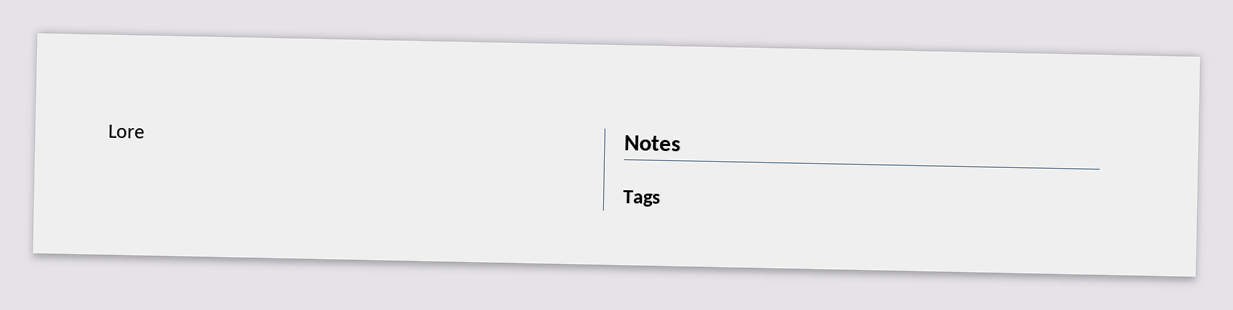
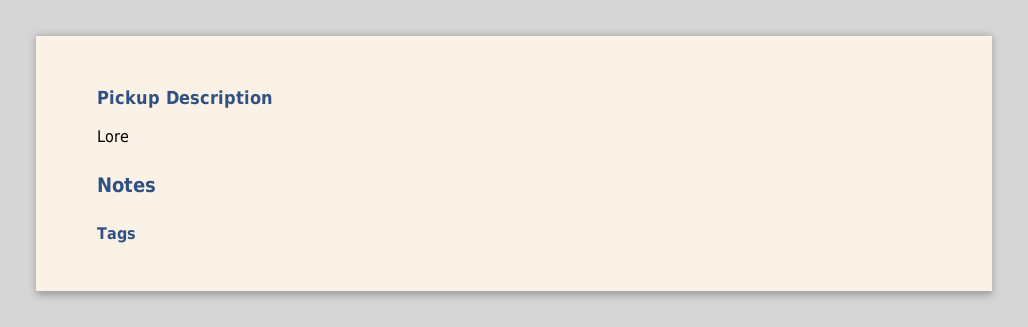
+ Pickup Description

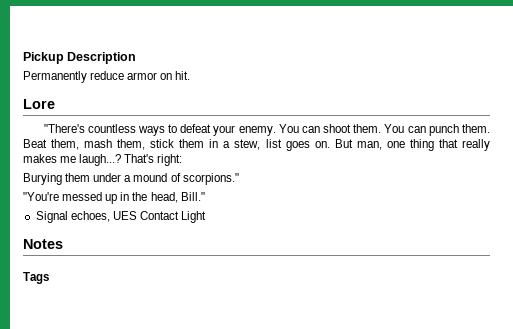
+ Permanently reduce armor on hit.
  Lore
+ "There's countless ways to defeat your enemy. You can shoot them. You can punch them. Beat them, mash them, stick them in a stew, list goes on. But man, one thing that really makes me laugh...? That's right:
+ Burying them under a mound of scorpions."
+ "You're messed up in the head, Bill."
+ Signal echoes, UES Contact Light

